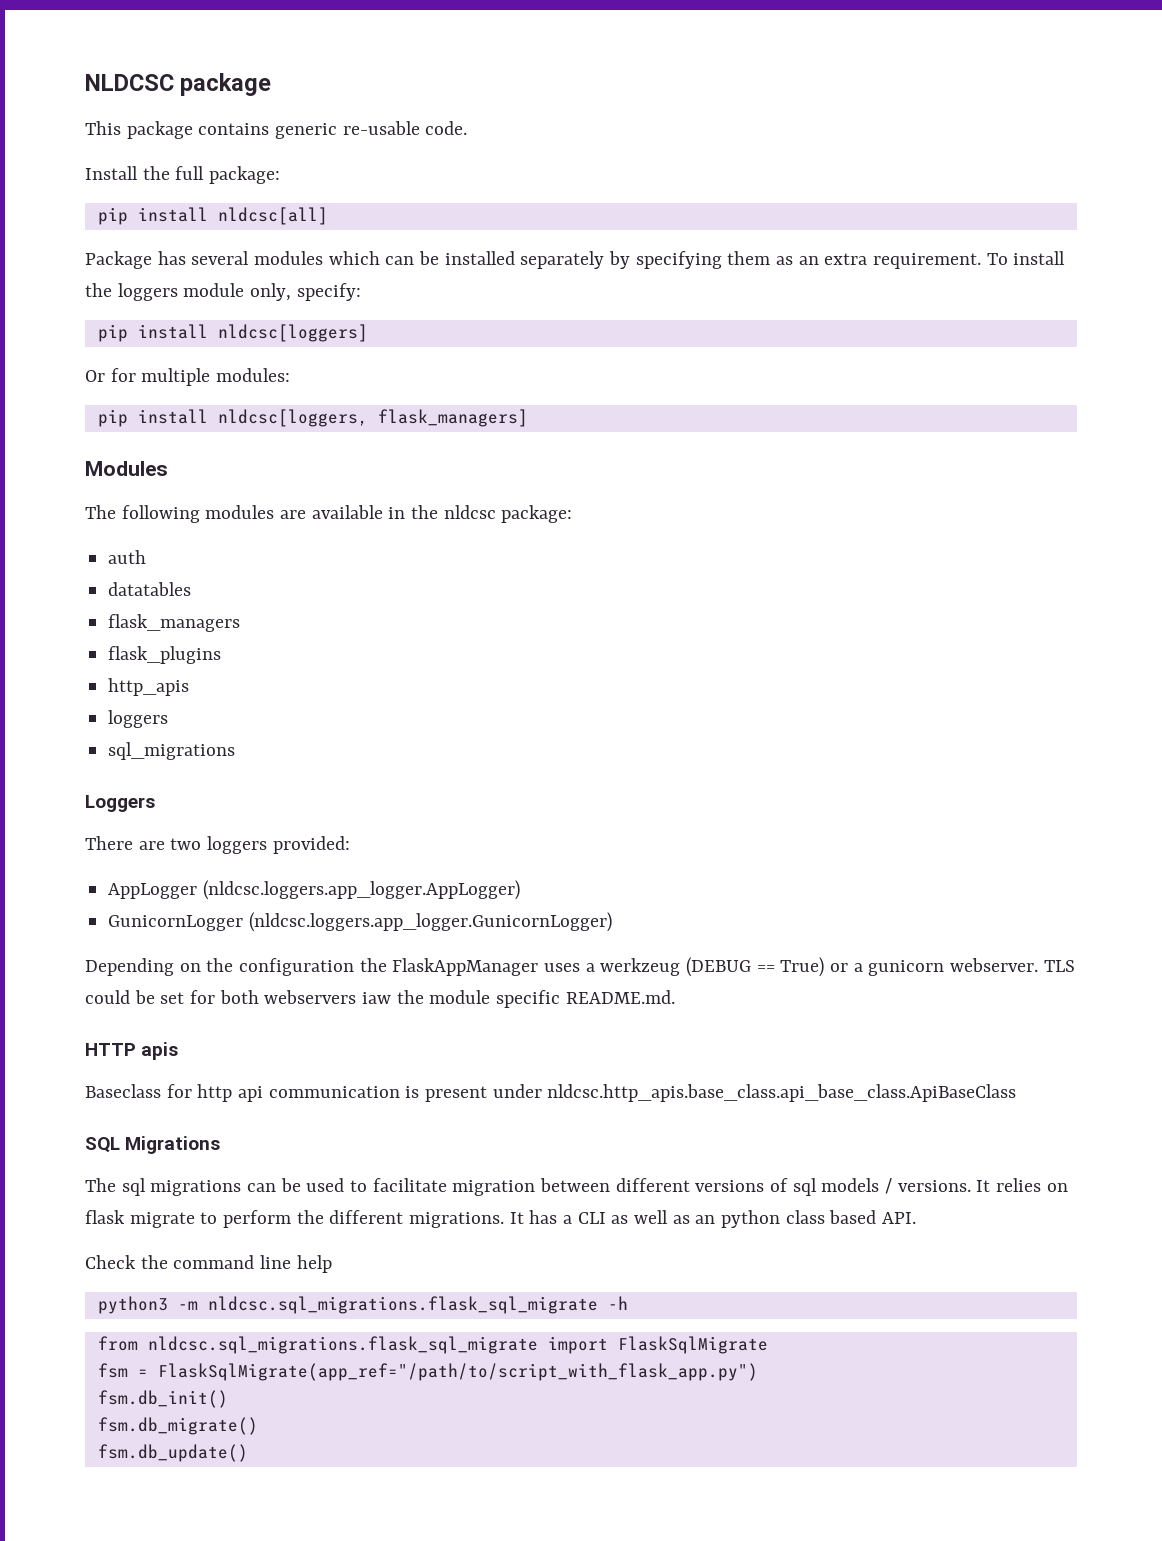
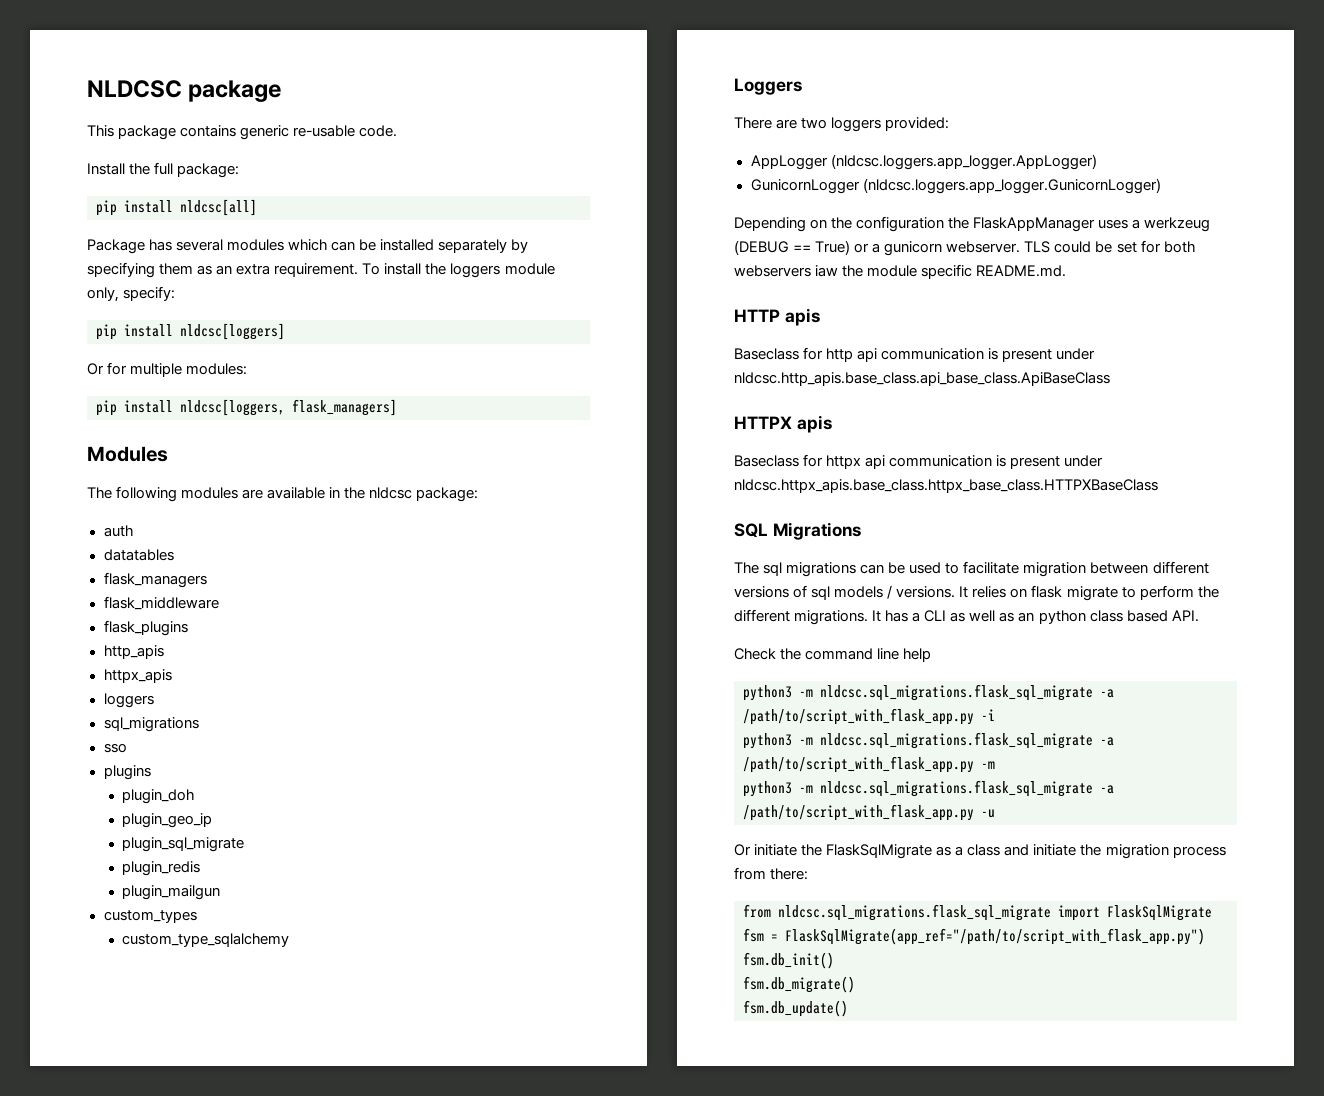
+ flask_middleware
+ httpx_apis
+ sso
+ plugins
+ plugin_doh
+ plugin_geo_ip
+ plugin_sql_migrate
+ plugin_redis
+ plugin_mailgun
+ custom_types
+ custom_type_sqlalchemy
+ HTTPX apis
+ Baseclass for httpx api communication is present under nldcsc.httpx_apis.base_class.httpx_base_class.HTTPXBaseClass
- python3 -m nldcsc.sql_migrations.flask_sql_migrate -h
+ python3 -m nldcsc.sql_migrations.flask_sql_migrate -a /path/to/script_with_flask_app.py -i
+ python3 -m nldcsc.sql_migrations.flask_sql_migrate -a /path/to/script_with_flask_app.py -m
+ python3 -m nldcsc.sql_migrations.flask_sql_migrate -a /path/to/script_with_flask_app.py -u
+ Or initiate the FlaskSqlMigrate as a class and initiate the migration process from there:

